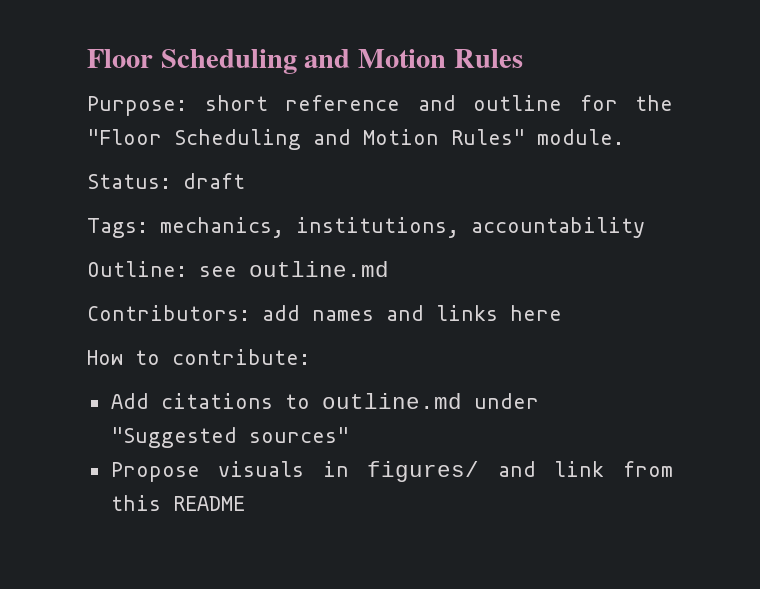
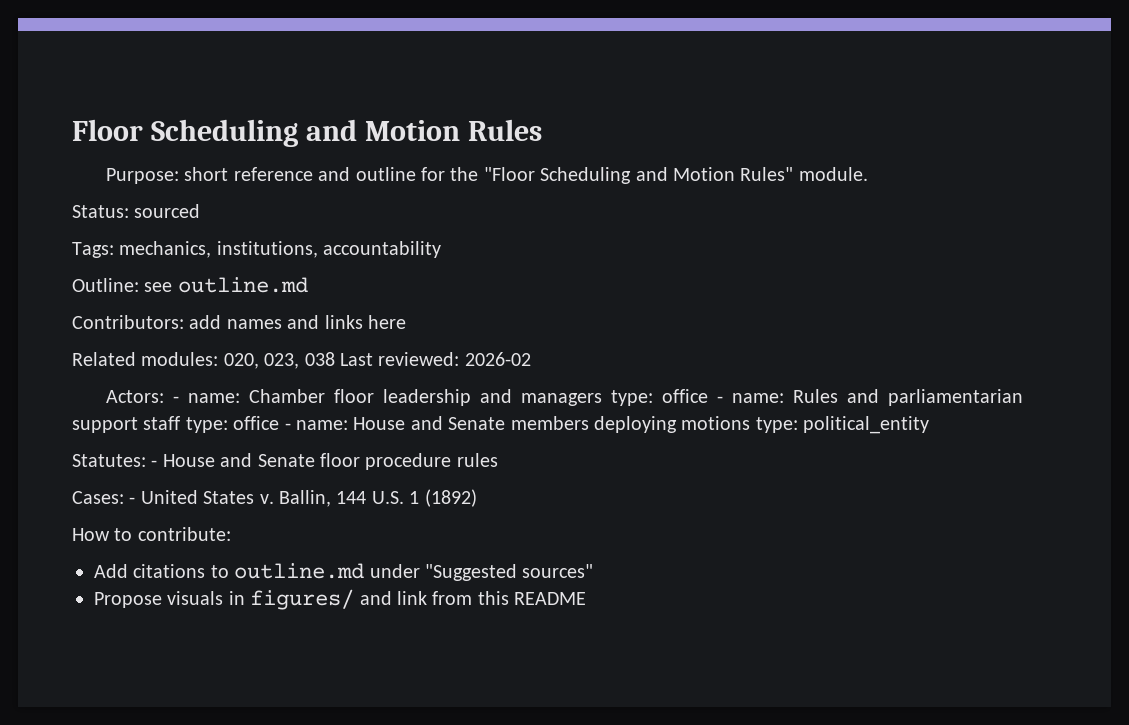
- Status: draft
+ Status: sourced
+ Related modules: 020, 023, 038 Last reviewed: 2026-02
+ Actors: - name: Chamber floor leadership and managers type: office - name: Rules and parliamentarian support staff type: office - name: House and Senate members deploying motions type: political_entity
+ Statutes: - House and Senate floor procedure rules
+ Cases: - United States v. Ballin, 144 U.S. 1 (1892)

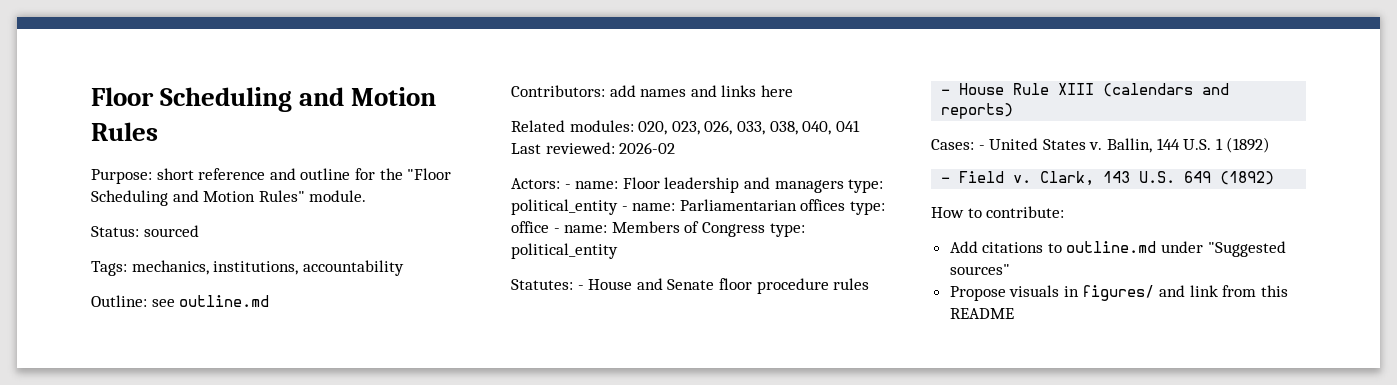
- Related modules: 020, 023, 038 Last reviewed: 2026-02
+ Related modules: 020, 023, 026, 033, 038, 040, 041 Last reviewed: 2026-02
- Actors: - name: Chamber floor leadership and managers type: office - name: Rules and parliamentarian support staff type: office - name: House and Senate members deploying motions type: political_entity
+ Actors: - name: Floor leadership and managers type: political_entity - name: Parliamentarian offices type: office - name: Members of Congress type: political_entity
+ - House Rule XIII (calendars and reports)
+ - Field v. Clark, 143 U.S. 649 (1892)

